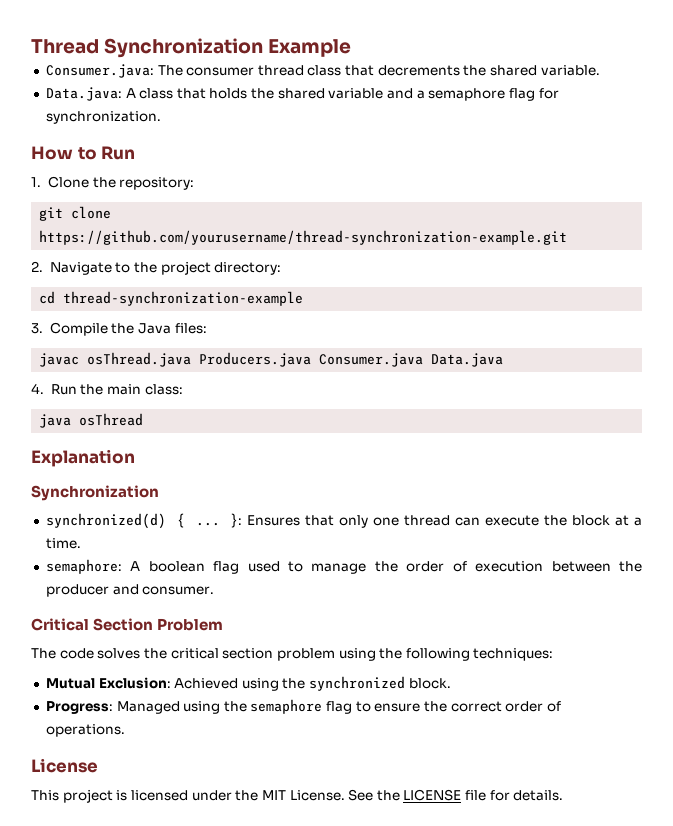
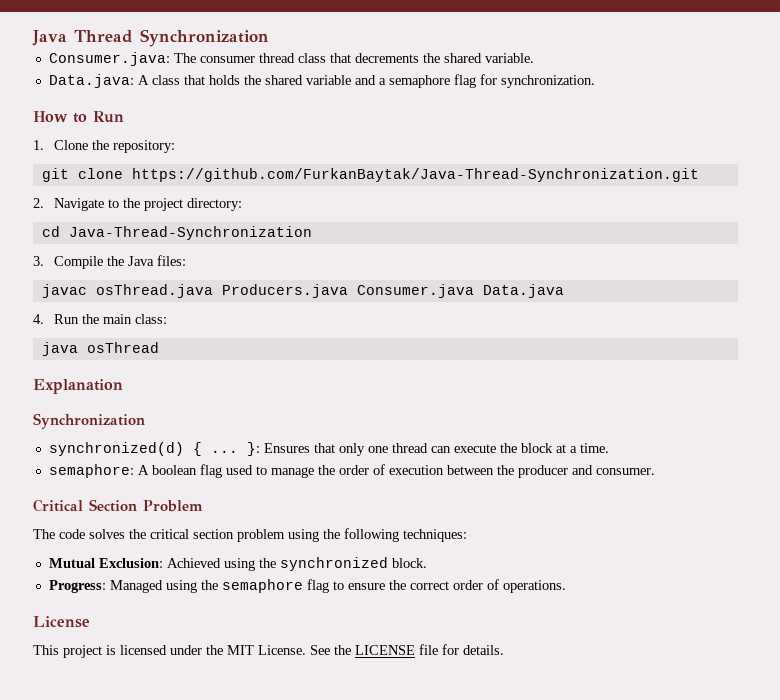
- Thread Synchronization Example
+ Java Thread Synchronization
- git clone https://github.com/yourusername/thread-synchronization-example.git
+ git clone https://github.com/FurkanBaytak/Java-Thread-Synchronization.git
- cd thread-synchronization-example
+ cd Java-Thread-Synchronization

